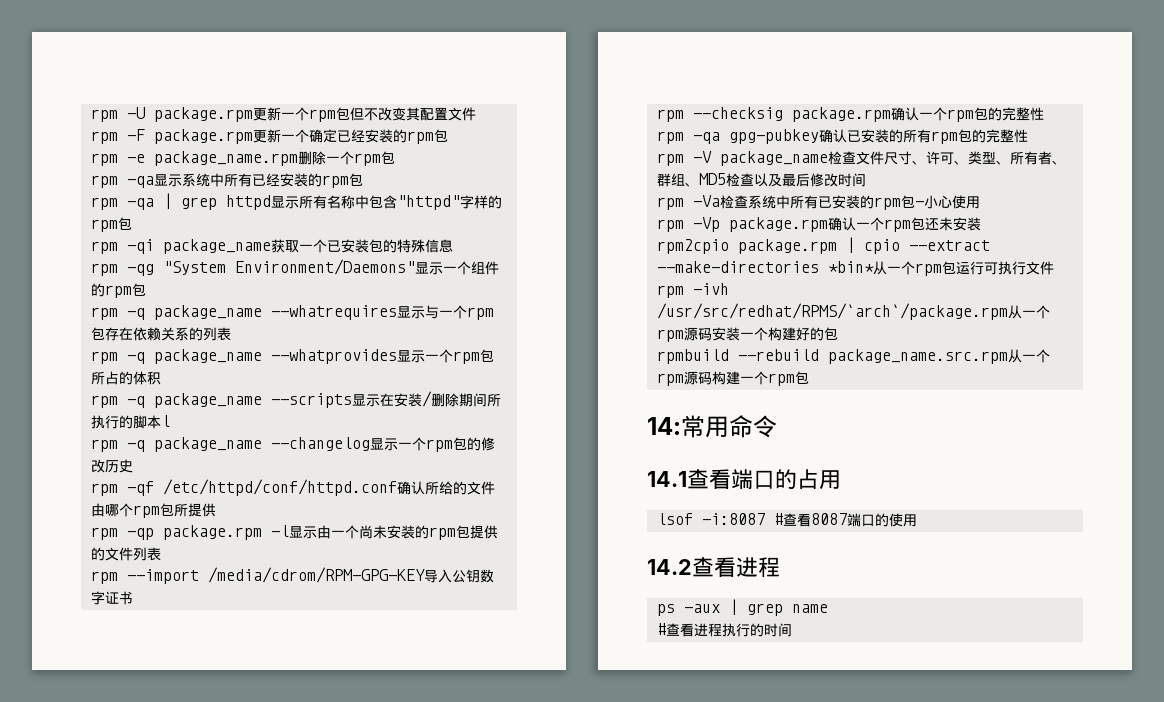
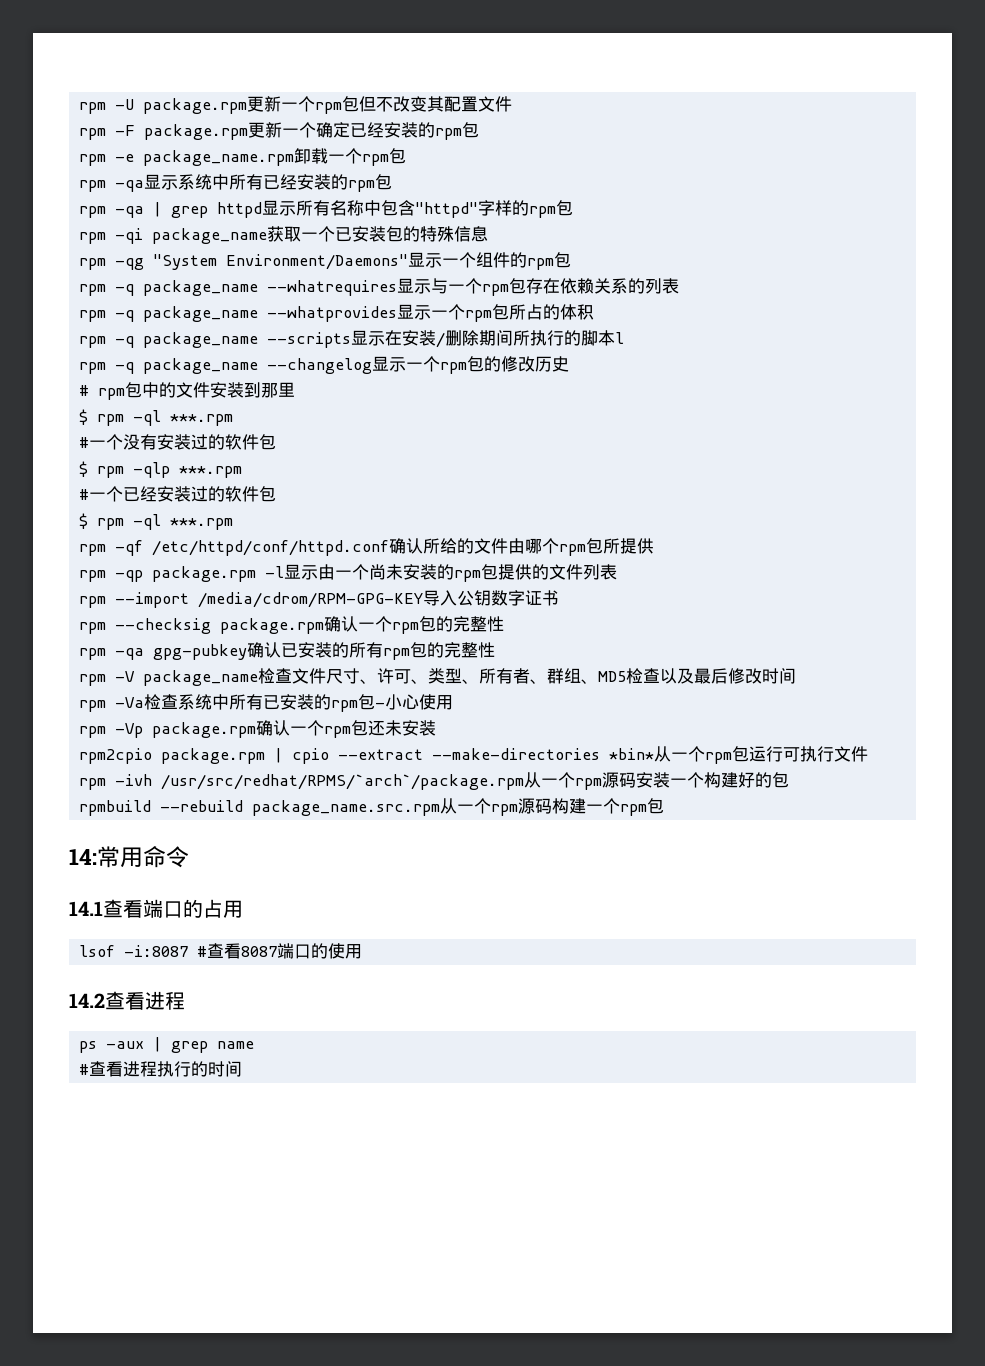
- rpm -e package_name.rpm删除一个rpm包
+ rpm -e package_name.rpm卸载一个rpm包
+ # rpm包中的文件安装到那里
+ $ rpm -ql ***.rpm
+ #一个没有安装过的软件包
+ $ rpm -qlp ***.rpm
+ #一个已经安装过的软件包
+ $ rpm -ql ***.rpm

